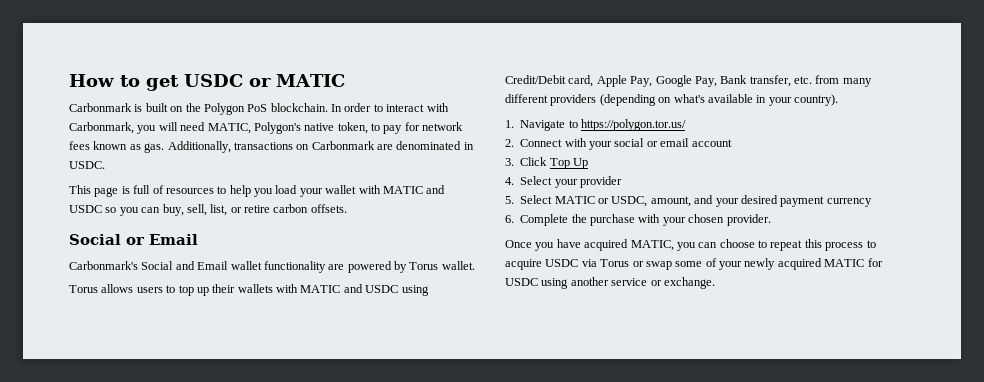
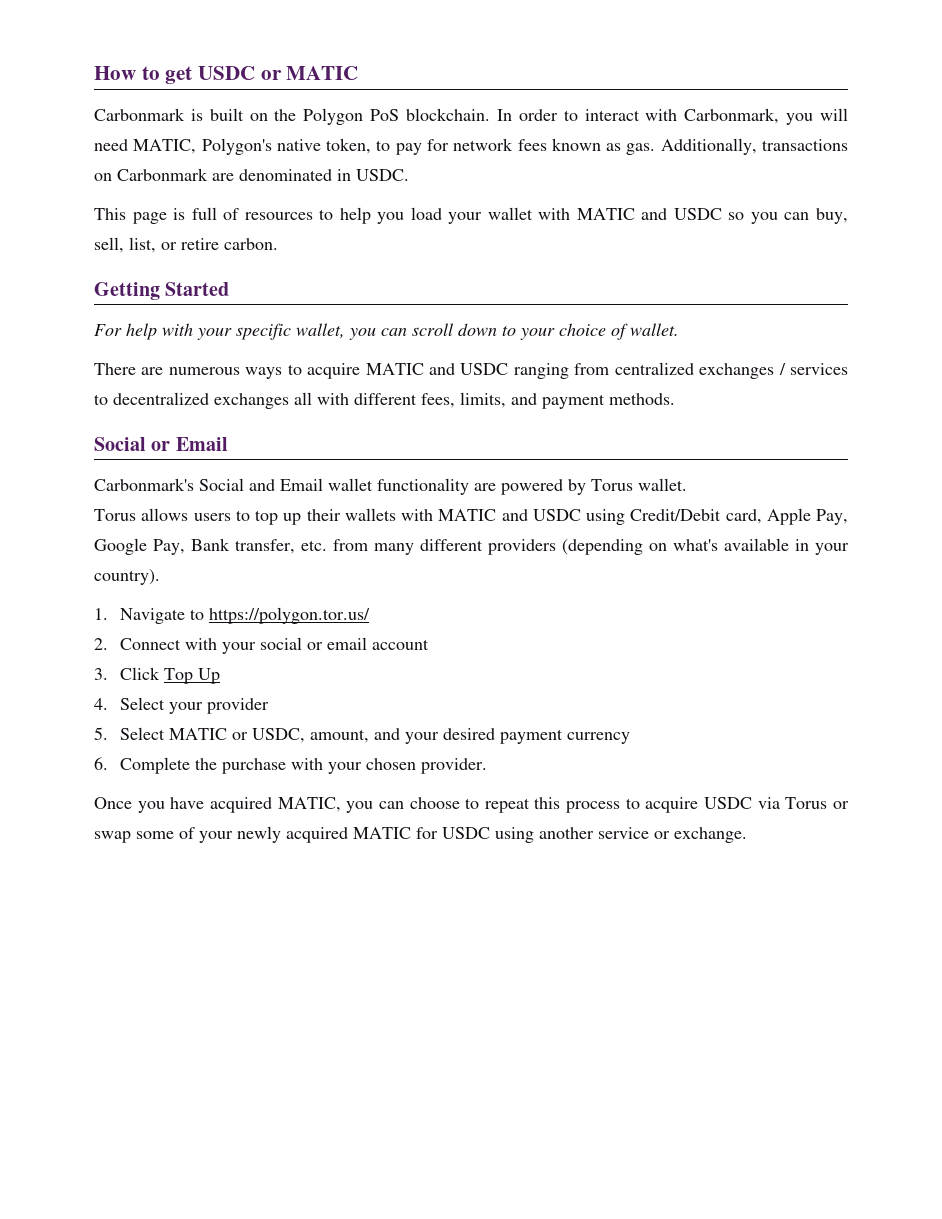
- This page is full of resources to help you load your wallet with MATIC and USDC so you can buy, sell, list, or retire carbon offsets.
+ This page is full of resources to help you load your wallet with MATIC and USDC so you can buy, sell, list, or retire carbon.
+ Getting Started
+ For help with your specific wallet, you can scroll down to your choice of wallet.
+ There are numerous ways to acquire MATIC and USDC ranging from centralized exchanges / services to decentralized exchanges all with different fees, limits, and payment methods.

